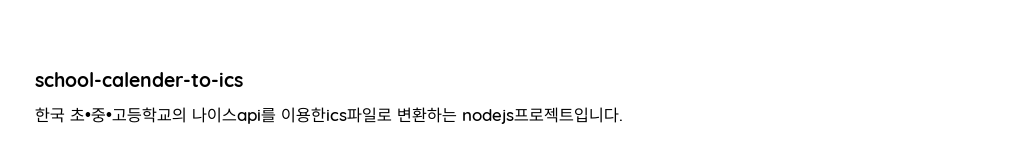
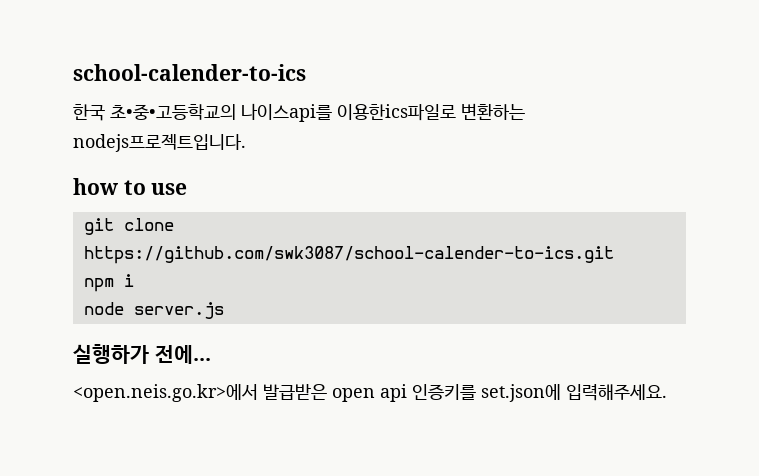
+ how to use
+ git clone https://github.com/swk3087/school-calender-to-ics.git
+ npm i
+ node server.js
+ 실행하가 전에...
+ <open.neis.go.kr>에서 발급받은 open api 인증키를 set.json에 입력해주세요.

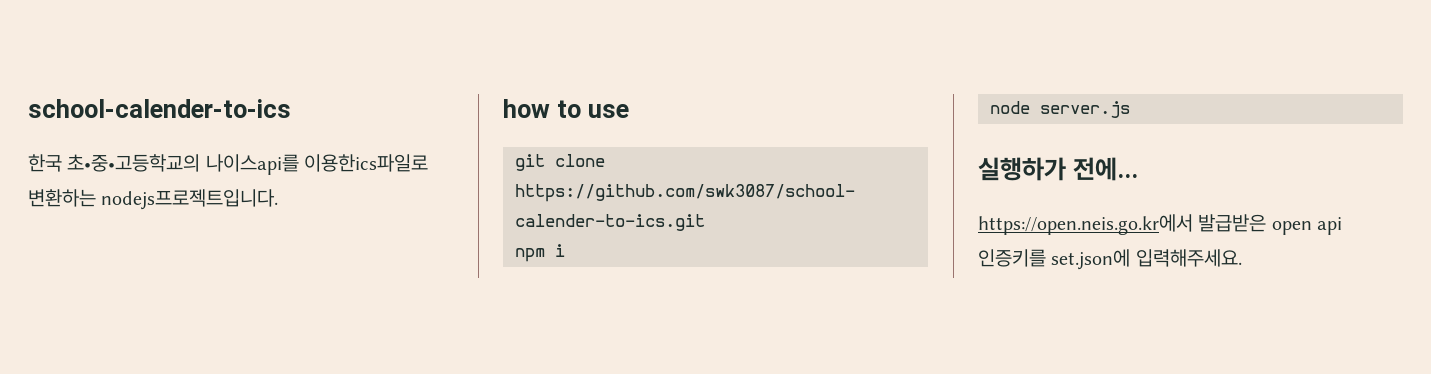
- <open.neis.go.kr>에서 발급받은 open api 인증키를 set.json에 입력해주세요.
+ https://open.neis.go.kr에서 발급받은 open api 인증키를 set.json에 입력해주세요.

